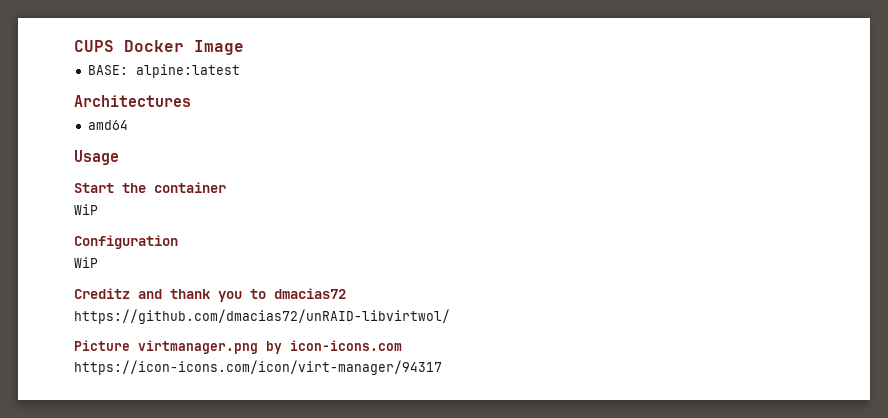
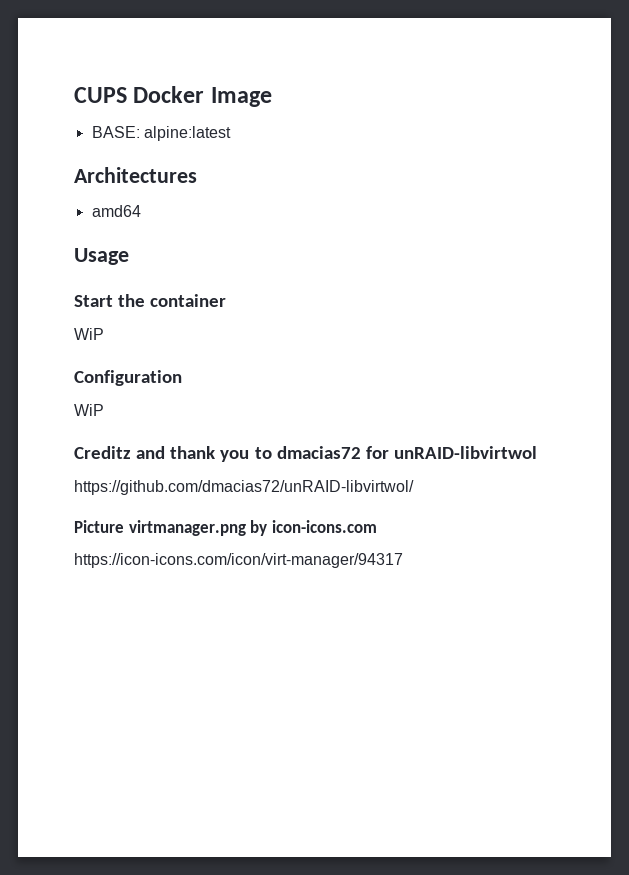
- Creditz and thank you to dmacias72
+ Creditz and thank you to dmacias72 for unRAID-libvirtwol

